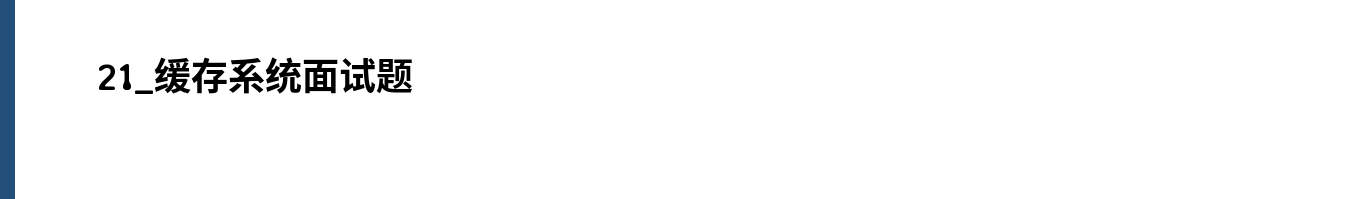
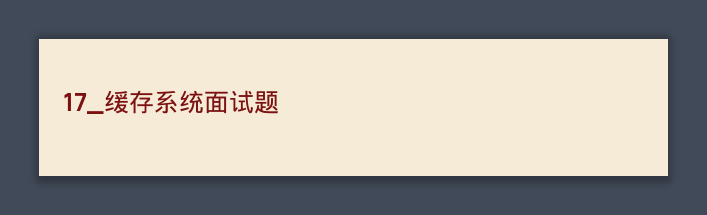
- 21_缓存系统面试题
+ 17_缓存系统面试题

